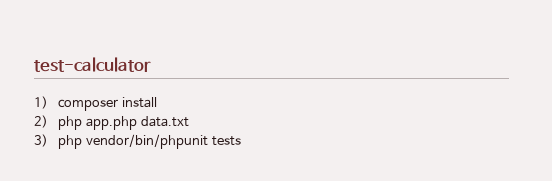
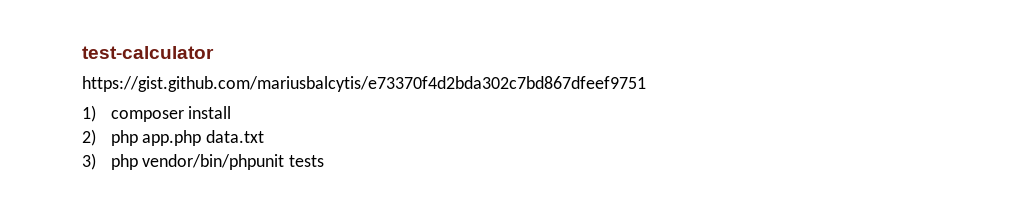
+ https://gist.github.com/mariusbalcytis/e73370f4d2bda302c7bd867dfeef9751

